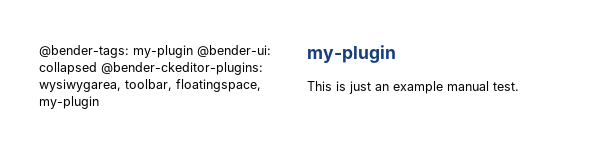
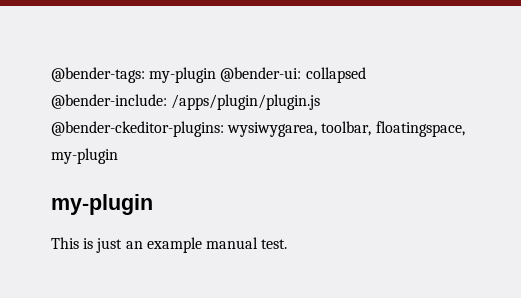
- @bender-tags: my-plugin @bender-ui: collapsed @bender-ckeditor-plugins: wysiwygarea, toolbar, floatingspace, my-plugin
+ @bender-tags: my-plugin @bender-ui: collapsed @bender-include: /apps/plugin/plugin.js @bender-ckeditor-plugins: wysiwygarea, toolbar, floatingspace, my-plugin

